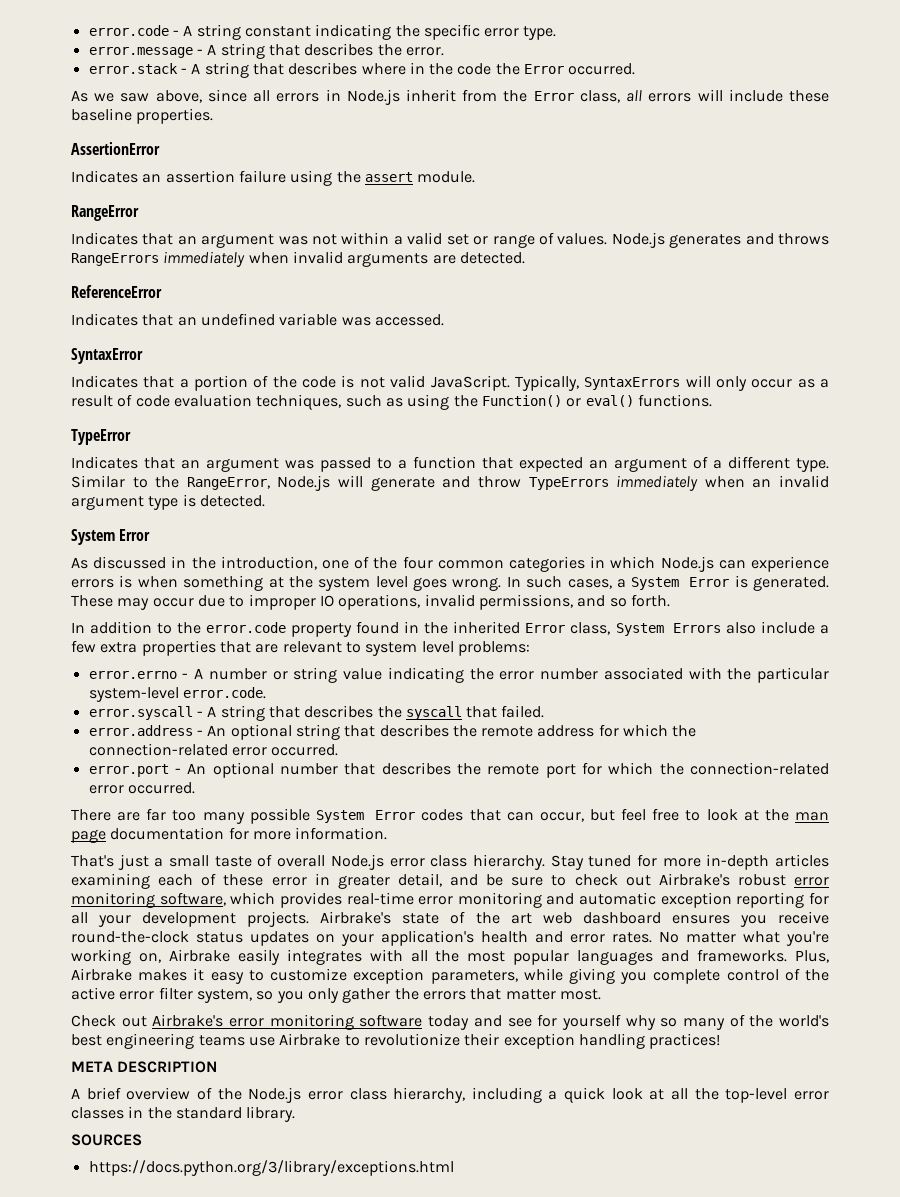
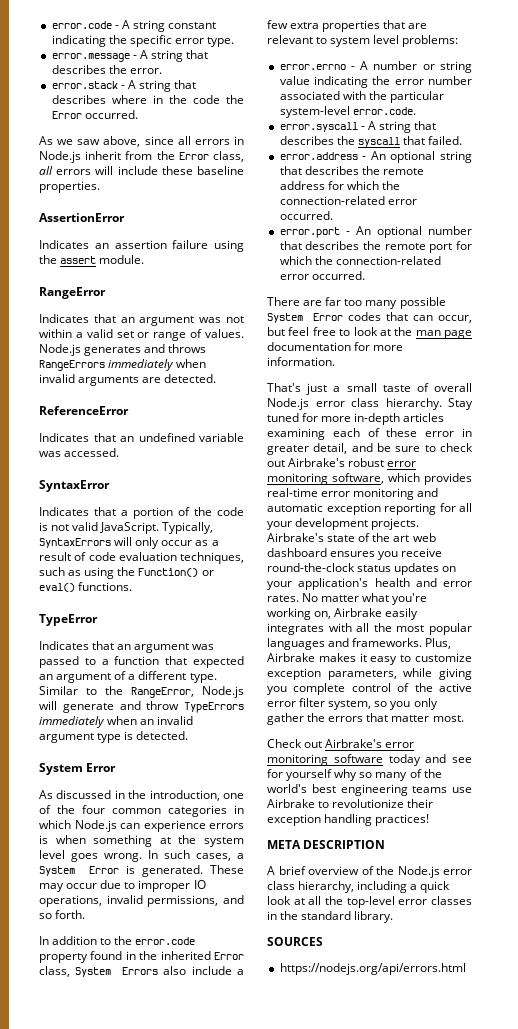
- https://docs.python.org/3/library/exceptions.html
+ https://nodejs.org/api/errors.html

